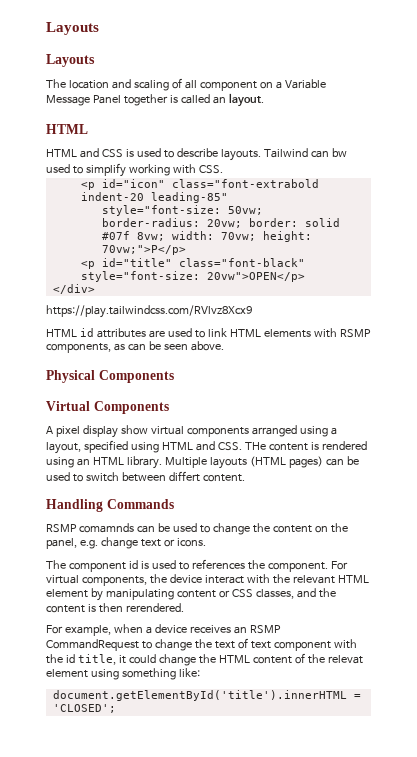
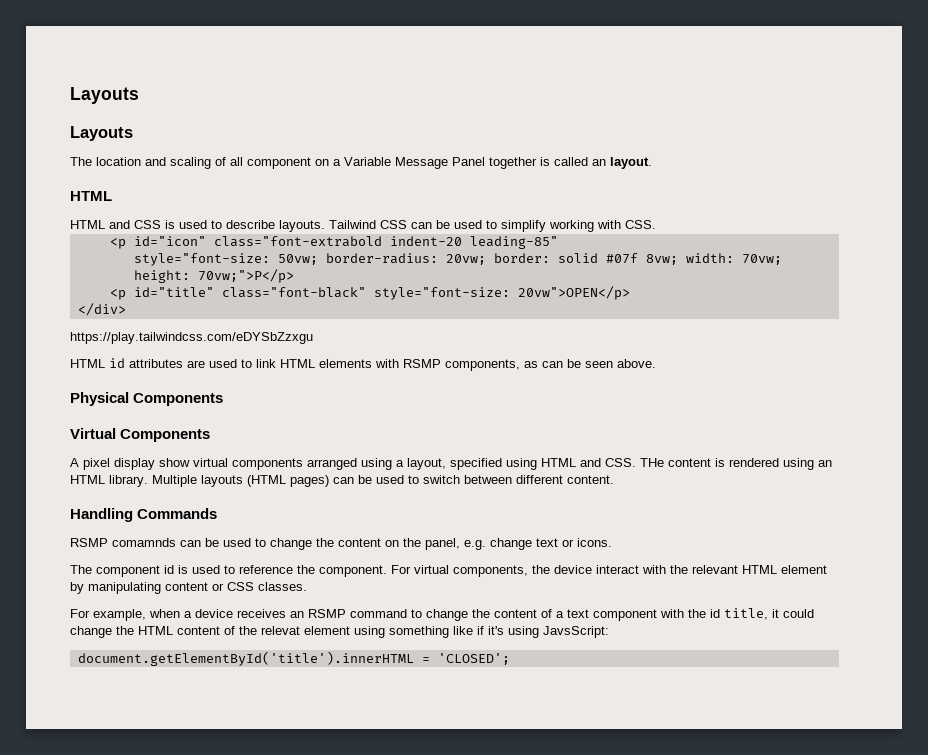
- Tailwind can bw used to simplify working with CSS.
+ Tailwind CSS can be used to simplify working with CSS.
- https://play.tailwindcss.com/RVlvz8Xcx9
+ https://play.tailwindcss.com/eDYSbZzxgu
- Multiple layouts (HTML pages) can be used to switch between differt content.
+ Multiple layouts (HTML pages) can be used to switch between different content.
- The component id is used to references the component.
+ The component id is used to reference the component.
- For virtual components, the device interact with the relevant HTML element by manipulating content or CSS classes, and the content is then rerendered.
+ For virtual components, the device interact with the relevant HTML element by manipulating content or CSS classes.
- For example, when a device receives an RSMP CommandRequest to change the text of text component with the id title, it could change the HTML content of the relevat element using something like:
+ For example, when a device receives an RSMP command to change the content of a text component with the id title, it could change the HTML content of the relevat element using something like if it's using JavsScript:

